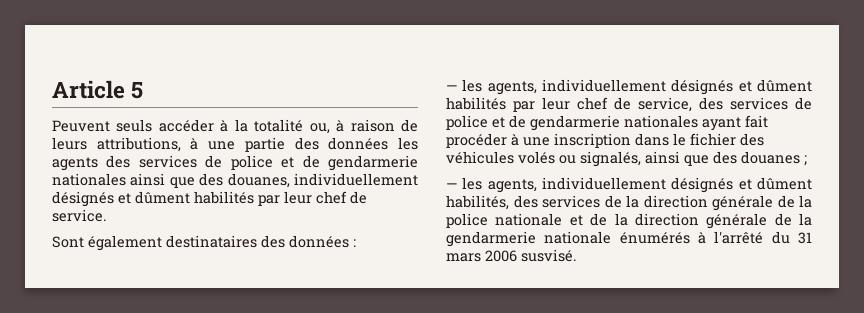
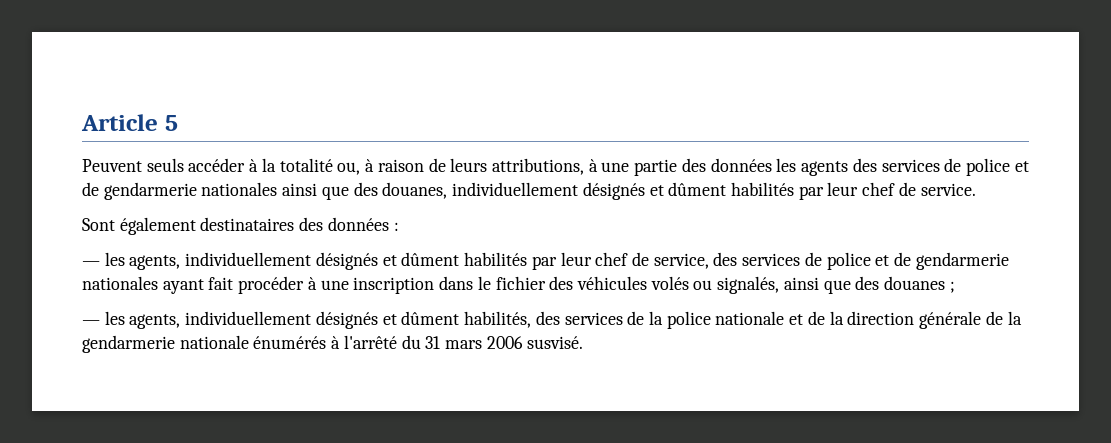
- ― les agents, individuellement désignés et dûment habilités, des services de la direction générale de la police nationale et de la direction générale de la gendarmerie nationale énumérés à l'arrêté du 31 mars 2006 susvisé.
+ ― les agents, individuellement désignés et dûment habilités, des services de la police nationale et de la direction générale de la gendarmerie nationale énumérés à l'arrêté du 31 mars 2006 susvisé.

